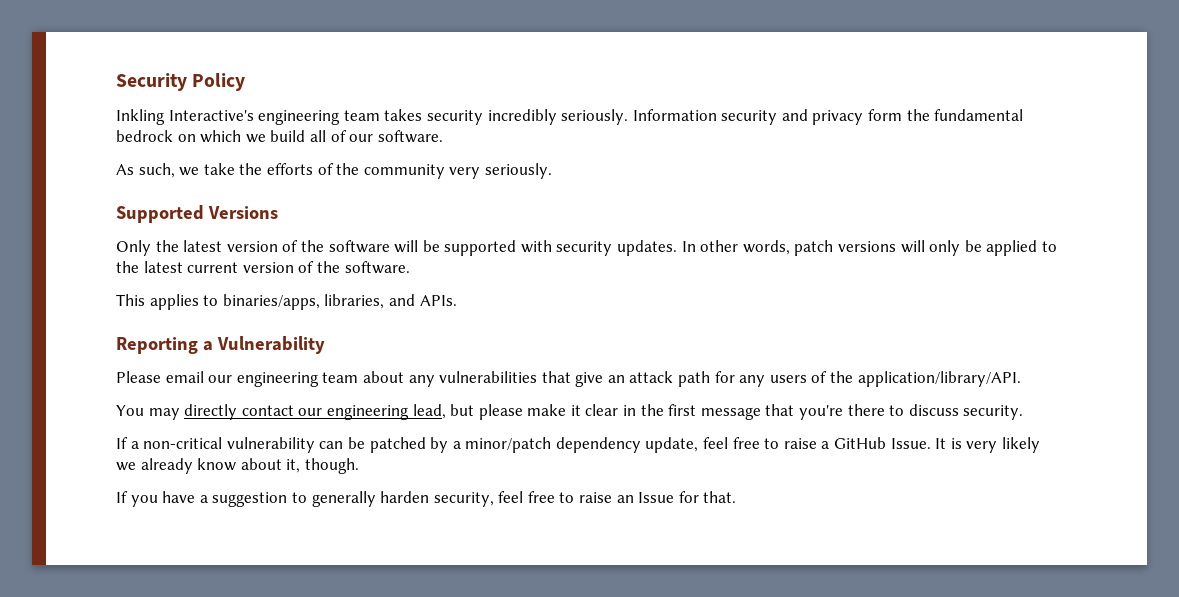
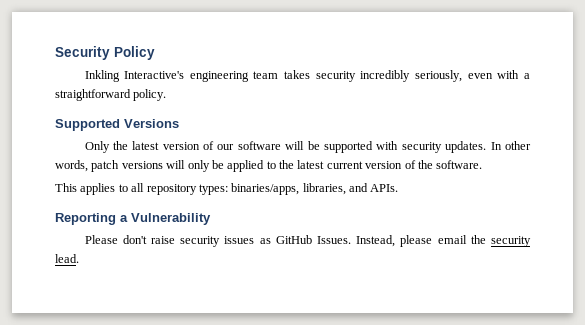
- Inkling Interactive's engineering team takes security incredibly seriously. Information security and privacy form the fundamental bedrock on which we build all of our software.
- As such, we take the efforts of the community very seriously.
+ Inkling Interactive's engineering team takes security incredibly seriously, even with a straightforward policy.
- Only the latest version of the software will be supported with security updates.
+ Only the latest version of our software will be supported with security updates.
- This applies to binaries/apps, libraries, and APIs.
+ This applies to all repository types: binaries/apps, libraries, and APIs.
- Please email our engineering team about any vulnerabilities that give an attack path for any users of the application/library/API.
- You may directly contact our engineering lead, but please make it clear in the first message that you're there to discuss security.
- If a non-critical vulnerability can be patched by a minor/patch dependency update, feel free to raise a GitHub Issue. It is very likely we already know about it, though.
- If you have a suggestion to generally harden security, feel free to raise an Issue for that.
+ Please don't raise security issues as GitHub Issues. Instead, please email the security lead.

